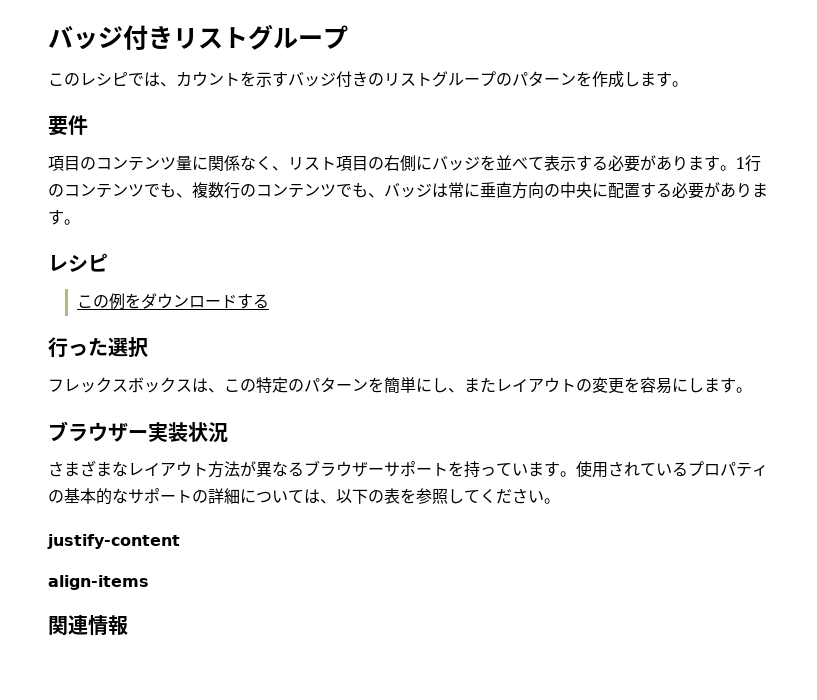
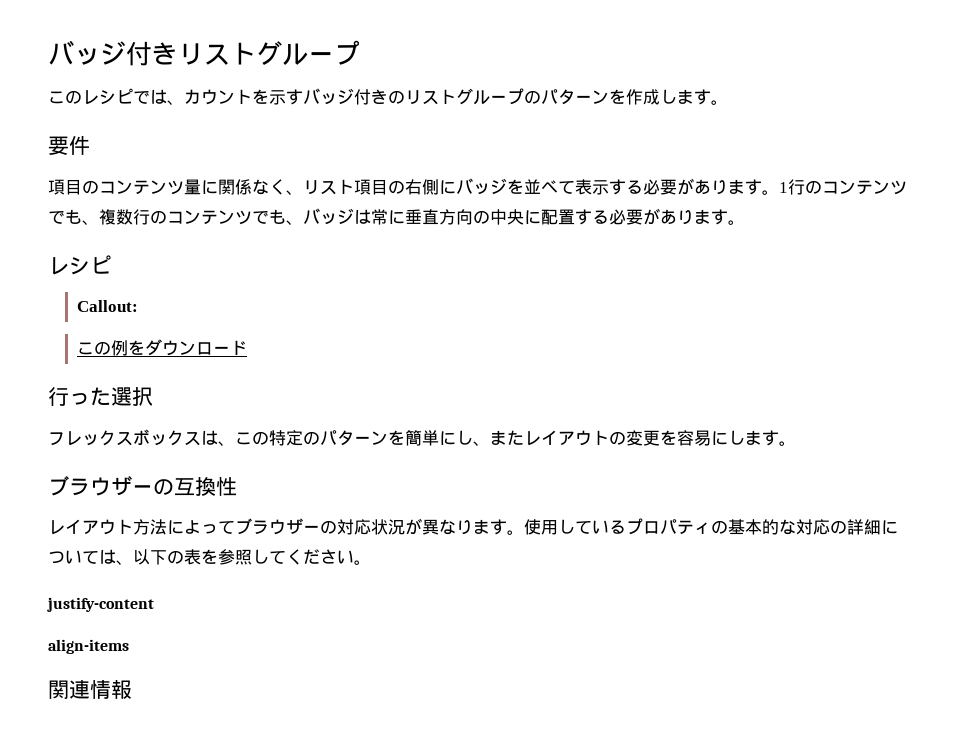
+ Callout:
- この例をダウンロードする
+ この例をダウンロード
- ブラウザー実装状況
- さまざまなレイアウト方法が異なるブラウザーサポートを持っています。
+ ブラウザーの互換性
+ レイアウト方法によってブラウザーの対応状況が異なります。
- 使用されているプロパティの基本的なサポートの詳細については、以下の表を参照してください。
+ 使用しているプロパティの基本的な対応の詳細については、以下の表を参照してください。

